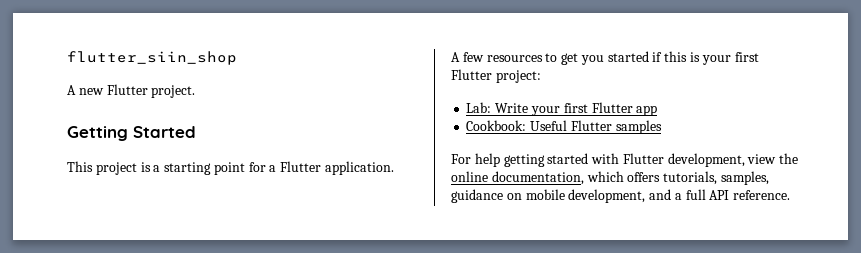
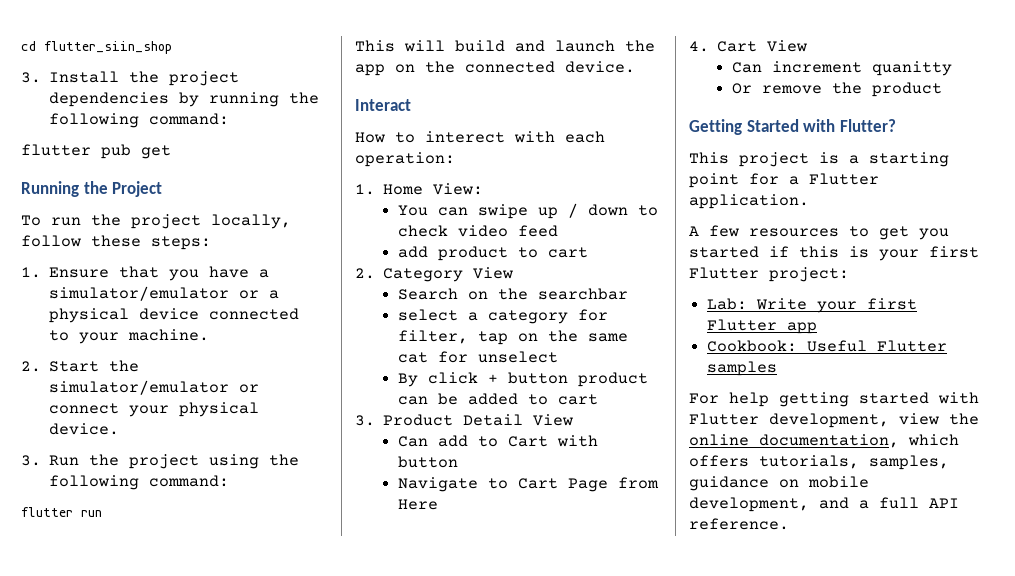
- flutter_siin_shop
+ cd flutter_siin_shop
- A new Flutter project.
+ 3. Install the project dependencies by running the following command:
+ flutter pub get
+ Running the Project
+ To run the project locally, follow these steps:
+ 1. Ensure that you have a simulator/emulator or a physical device connected to your machine.
+ 2. Start the simulator/emulator or connect your physical device.
+ 3. Run the project using the following command:
+ flutter run
+ This will build and launch the app on the connected device.
+ Interact
+ How to interect with each operation:
+ 1. Home View:
+ You can swipe up / down to check video feed
+ add product to cart
+ 2. Category View
+ Search on the searchbar
+ select a category for filter, tap on the same cat for unselect
+ By click + button product can be added to cart
+ 3. Product Detail View
+ Can add to Cart with button
+ Navigate to Cart Page from Here
+ 4. Cart View
+ Can increment quanitty
+ Or remove the product
- Getting Started
+ Getting Started with Flutter?

